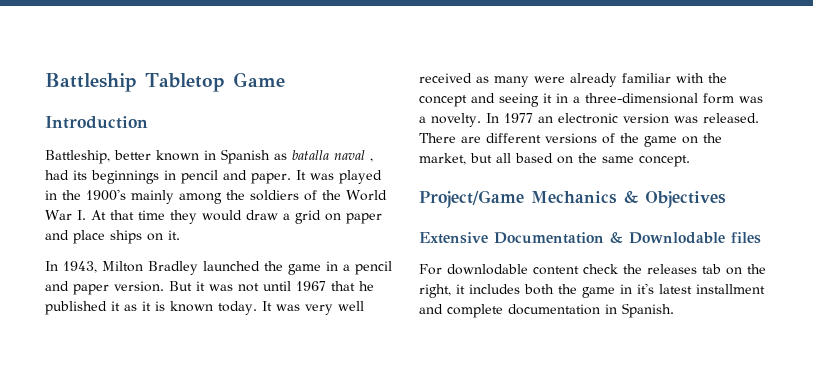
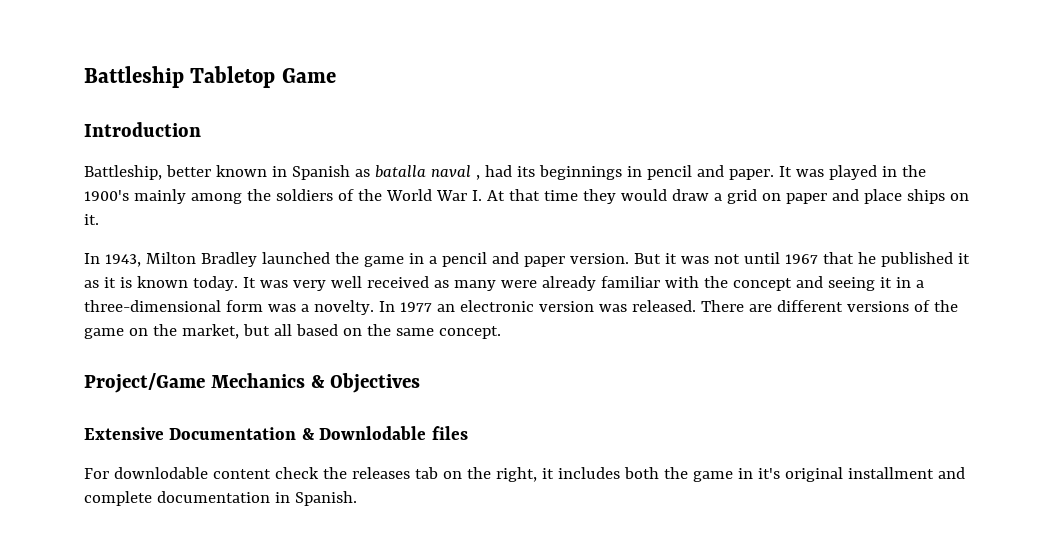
- For downlodable content check the releases tab on the right, it includes both the game in it's latest installment and complete documentation in Spanish.
+ For downlodable content check the releases tab on the right, it includes both the game in it's original installment and complete documentation in Spanish.

